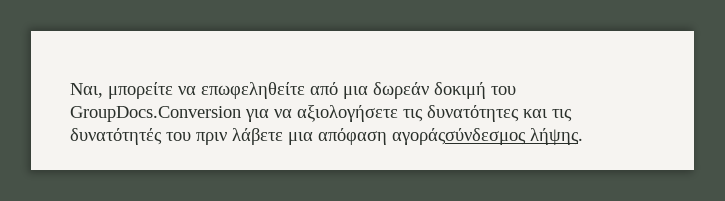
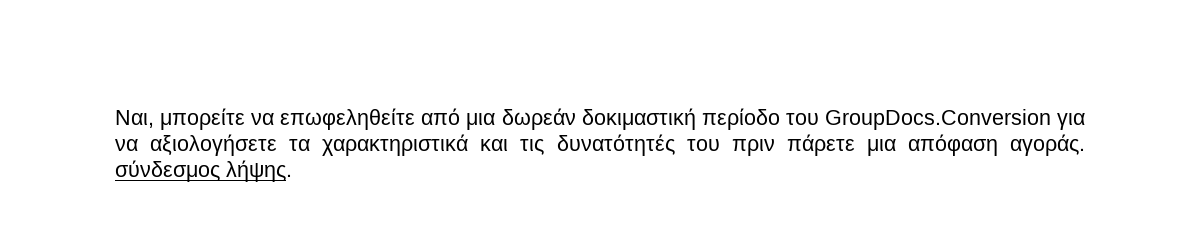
- Ναι, μπορείτε να επωφεληθείτε από μια δωρεάν δοκιμή του GroupDocs.Conversion για να αξιολογήσετε τις δυνατότητες και τις δυνατότητές του πριν λάβετε μια απόφαση αγοράςσύνδεσμος λήψης.
+ Ναι, μπορείτε να επωφεληθείτε από μια δωρεάν δοκιμαστική περίοδο του GroupDocs.Conversion για να αξιολογήσετε τα χαρακτηριστικά και τις δυνατότητές του πριν πάρετε μια απόφαση αγοράς. σύνδεσμος λήψης.

